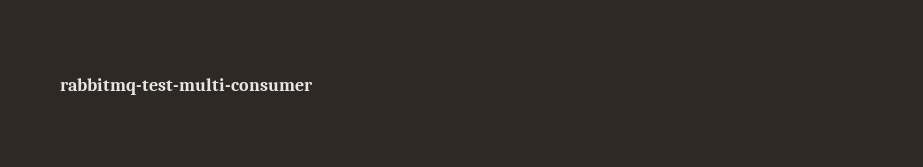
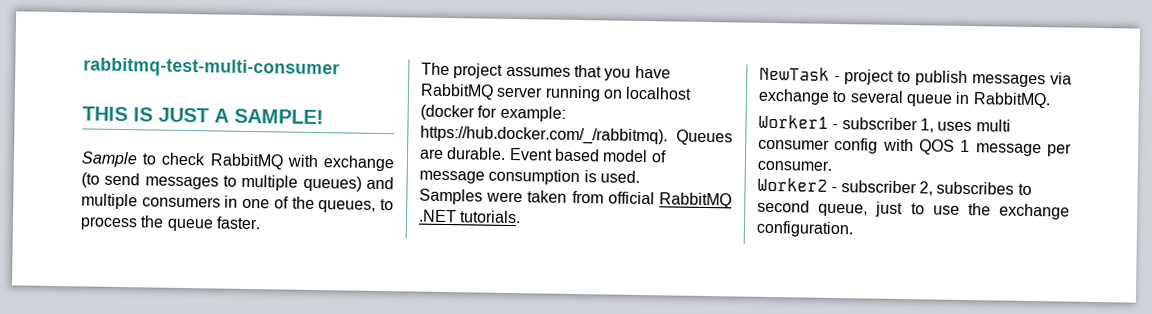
+ THIS IS JUST A SAMPLE!
+ Sample to check RabbitMQ with exchange (to send messages to multiple queues) and multiple consumers in one of the queues, to process the queue faster.
+ The project assumes that you have RabbitMQ server running on localhost (docker for example: https://hub.docker.com/_/rabbitmq). Queues are durable. Event based model of message consumption is used.
+ Samples were taken from official RabbitMQ .NET tutorials.
+ NewTask - project to publish messages via exchange to several queue in RabbitMQ.
+ Worker1 - subscriber 1, uses multi consumer config with QOS 1 message per consumer.
+ Worker2 - subscriber 2, subscribes to second queue, just to use the exchange configuration.

